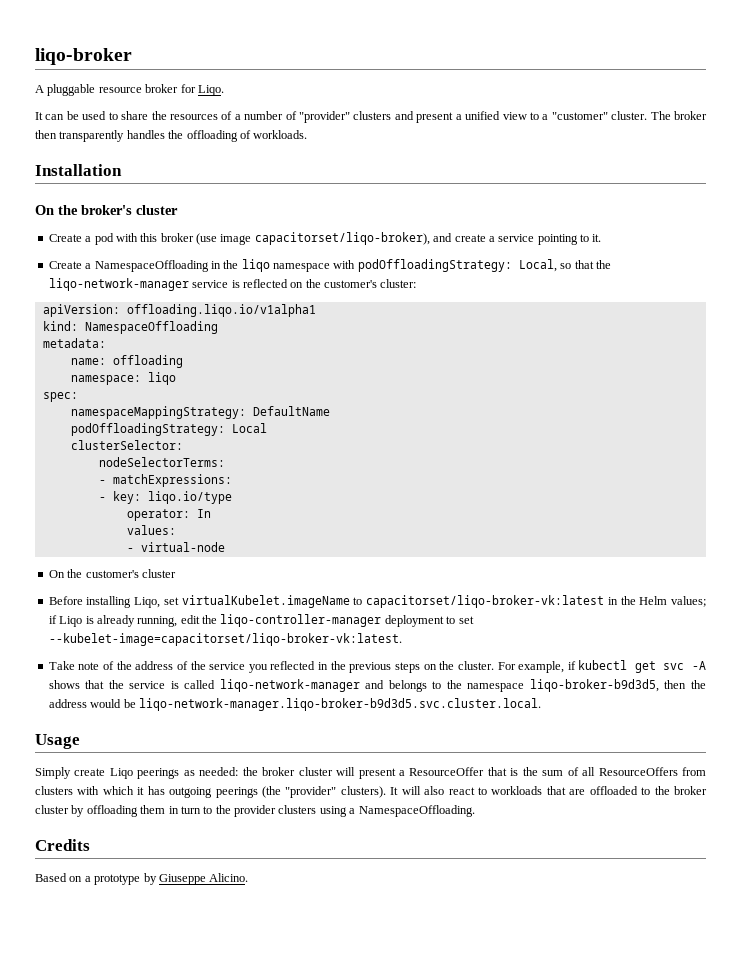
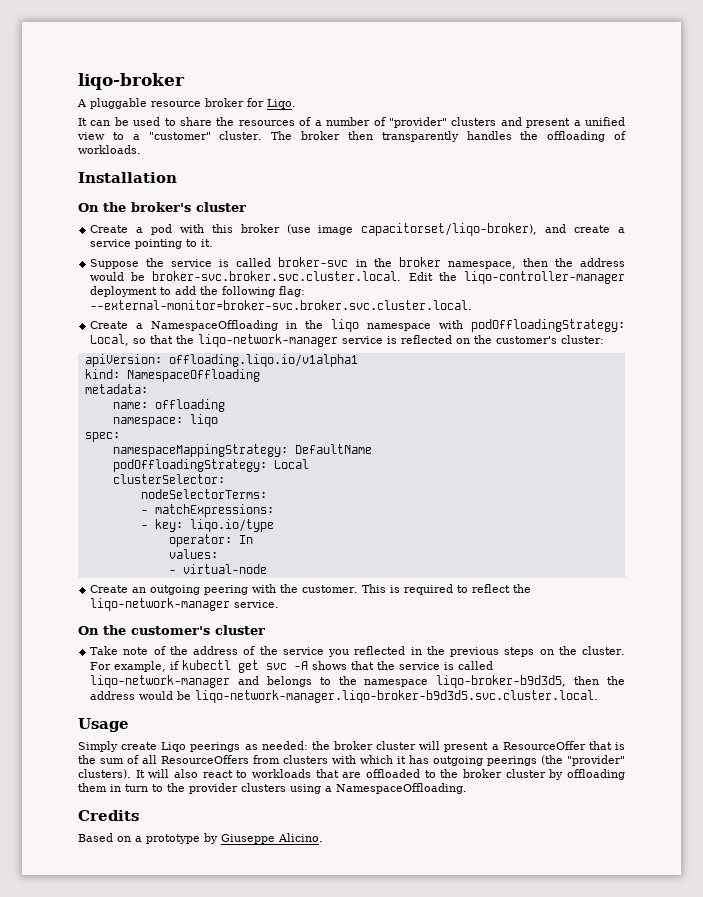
+ Suppose the service is called broker-svc in the broker namespace, then the address would be broker-svc.broker.svc.cluster.local. Edit the liqo-controller-manager deployment to add the following flag: --external-monitor=broker-svc.broker.svc.cluster.local.
+ Create an outgoing peering with the customer. This is required to reflect the liqo-network-manager service.
  On the customer's cluster
- Before installing Liqo, set virtualKubelet.imageName to capacitorset/liqo-broker-vk:latest in the Helm values; if Liqo is already running, edit the liqo-controller-manager deployment to set --kubelet-image=capacitorset/liqo-broker-vk:latest.

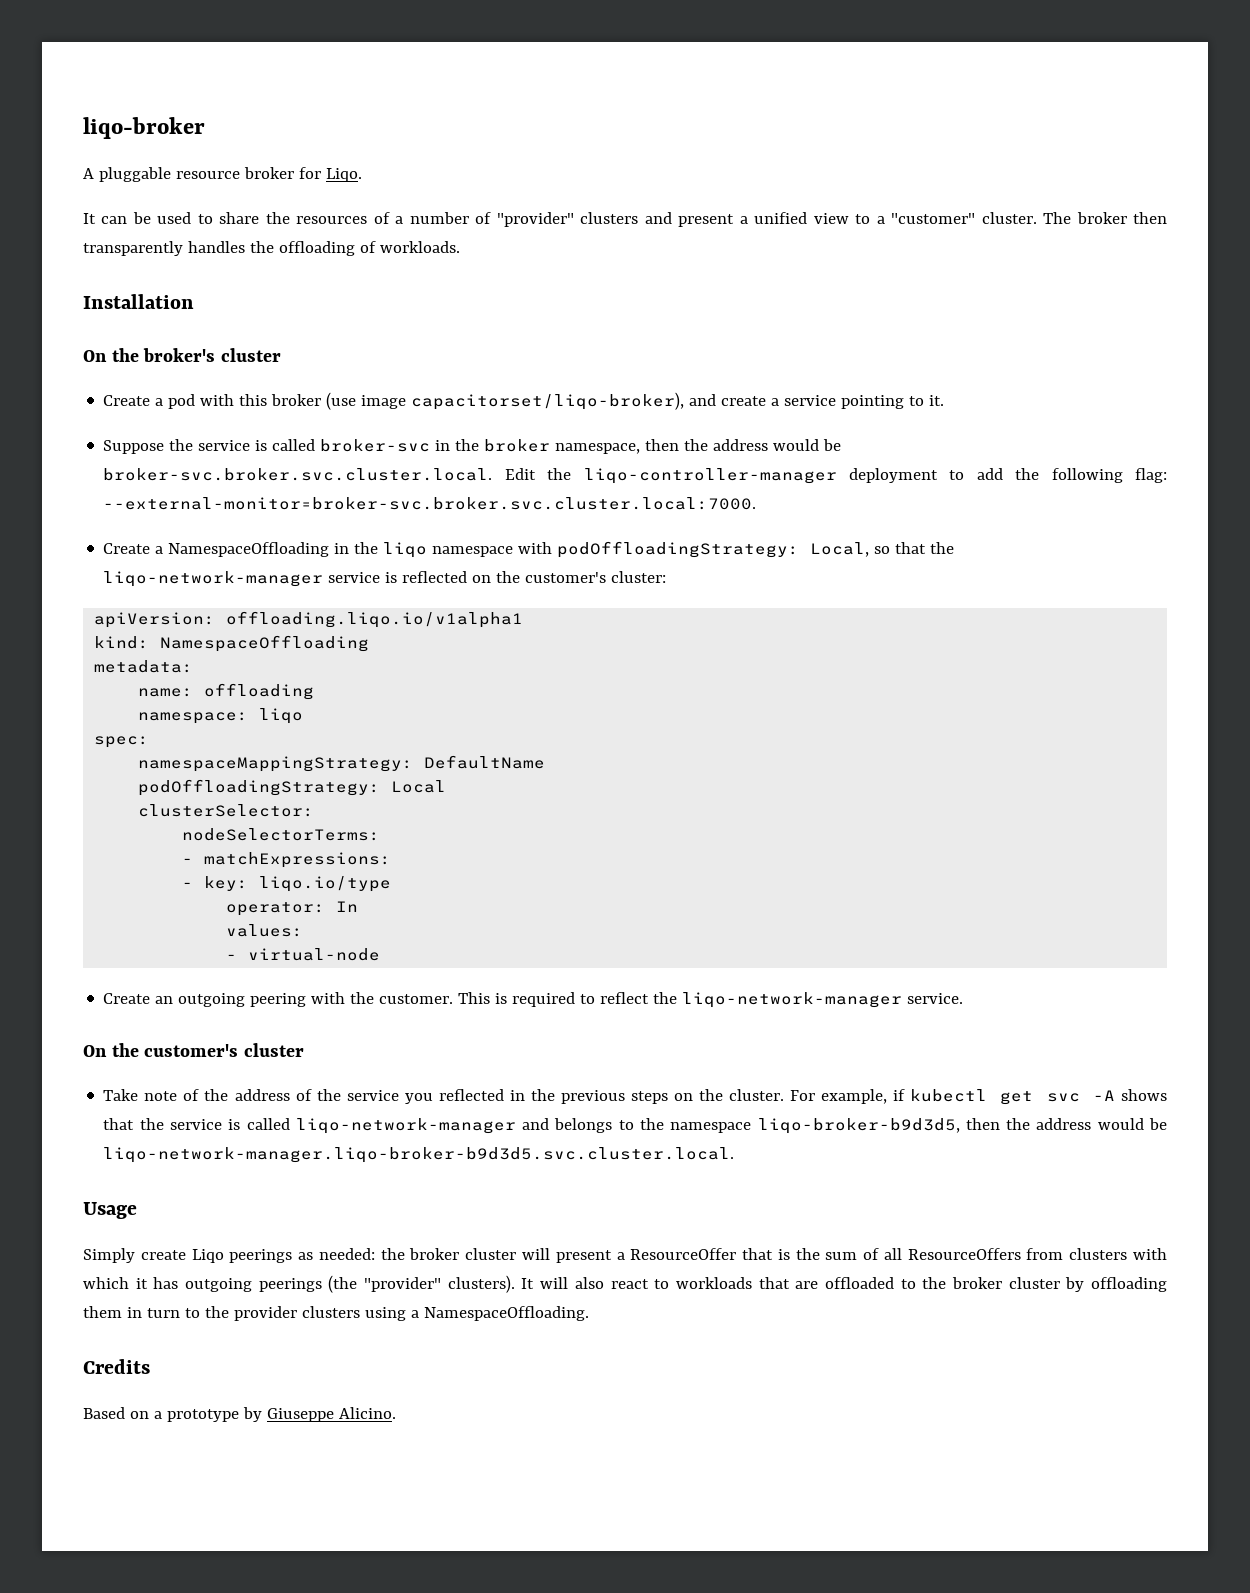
- Suppose the service is called broker-svc in the broker namespace, then the address would be broker-svc.broker.svc.cluster.local. Edit the liqo-controller-manager deployment to add the following flag: --external-monitor=broker-svc.broker.svc.cluster.local.
+ Suppose the service is called broker-svc in the broker namespace, then the address would be broker-svc.broker.svc.cluster.local. Edit the liqo-controller-manager deployment to add the following flag: --external-monitor=broker-svc.broker.svc.cluster.local:7000.

